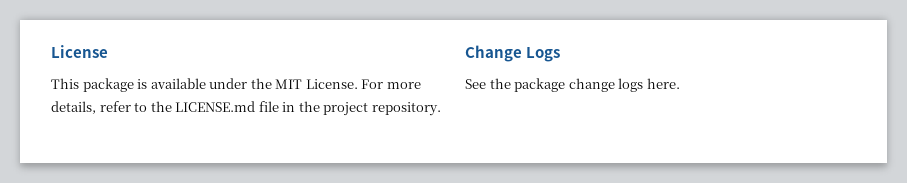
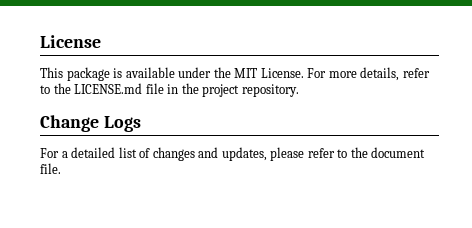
- See the package change logs here.
+ For a detailed list of changes and updates, please refer to the document file.

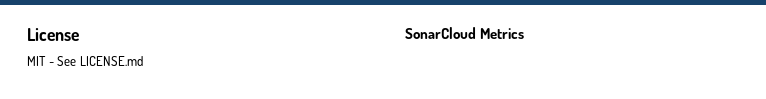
- This package is available under the MIT License. For more details, refer to the LICENSE.md file in the project repository.
- Change Logs
- For a detailed list of changes and updates, please refer to the document file.
+ MIT - See LICENSE.md
+ SonarCloud Metrics

